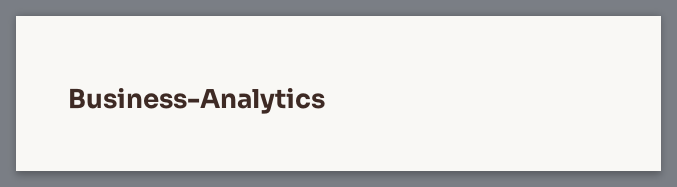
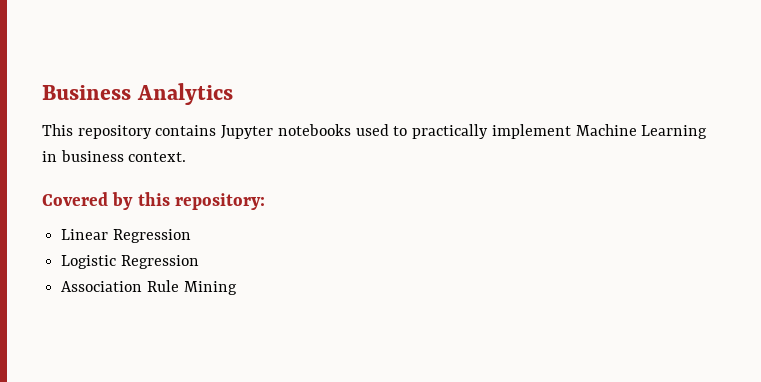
- Business-Analytics
+ Business Analytics
+ This repository contains Jupyter notebooks used to practically implement Machine Learning in business context.
+ Covered by this repository:
+ Linear Regression
+ Logistic Regression
+ Association Rule Mining

